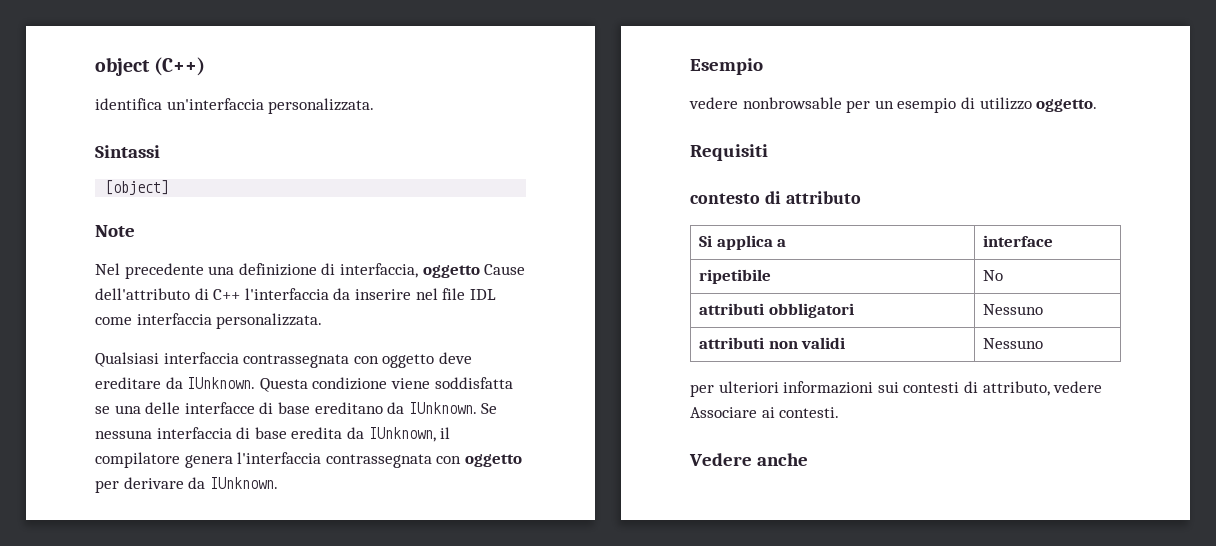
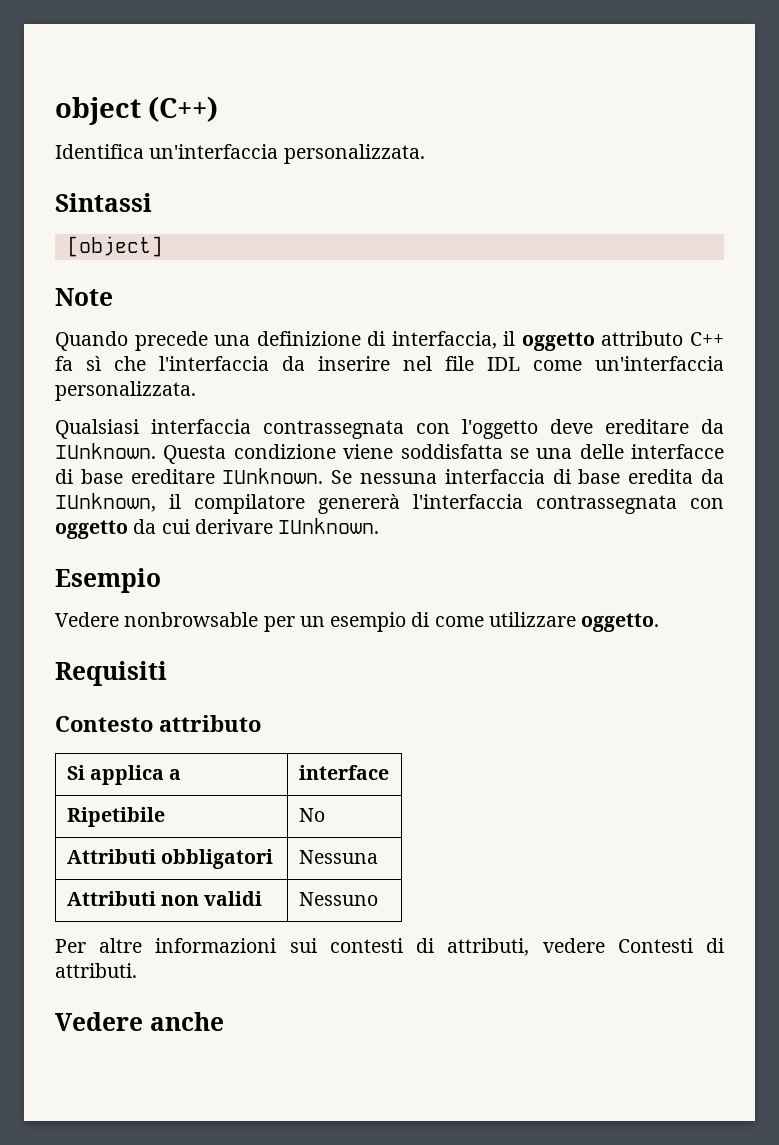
- identifica un'interfaccia personalizzata.
+ Identifica un'interfaccia personalizzata.
- Nel precedente una definizione di interfaccia, oggetto Cause dell'attributo di C++ l'interfaccia da inserire nel file IDL come interfaccia personalizzata.
+ Quando precede una definizione di interfaccia, il oggetto attributo C++ fa sì che l'interfaccia da inserire nel file IDL come un'interfaccia personalizzata.
- Qualsiasi interfaccia contrassegnata con oggetto deve ereditare da IUnknown.
+ Qualsiasi interfaccia contrassegnata con l'oggetto deve ereditare da IUnknown.
- Questa condizione viene soddisfatta se una delle interfacce di base ereditano da IUnknown.
+ Questa condizione viene soddisfatta se una delle interfacce di base ereditare IUnknown.
- Se nessuna interfaccia di base eredita da IUnknown, il compilatore genera l'interfaccia contrassegnata con oggetto per derivare da IUnknown.
+ Se nessuna interfaccia di base eredita da IUnknown, il compilatore genererà l'interfaccia contrassegnata con oggetto da cui derivare IUnknown.
- vedere nonbrowsable per un esempio di utilizzo oggetto.
+ Vedere nonbrowsable per un esempio di come utilizzare oggetto.
- contesto di attributo
+ Contesto attributo
- ripetibile | No
+ Ripetibile | No
- attributi obbligatori | Nessuno
- attributi non validi | Nessuno
+ Attributi obbligatori | Nessuna
+ Attributi non validi | Nessuno
- per ulteriori informazioni sui contesti di attributo, vedere Associare ai contesti.
+ Per altre informazioni sui contesti di attributi, vedere Contesti di attributi.

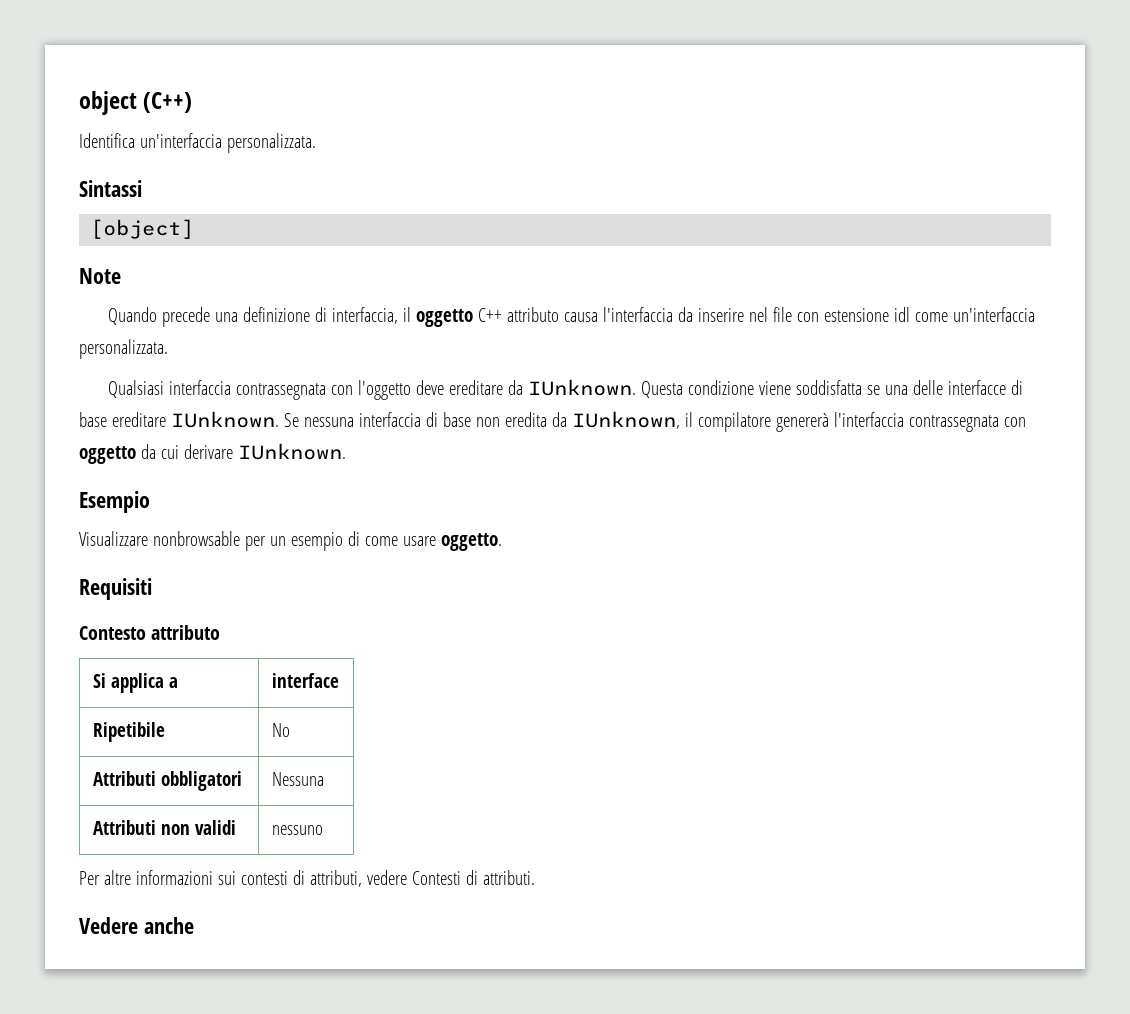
- Quando precede una definizione di interfaccia, il oggetto attributo C++ fa sì che l'interfaccia da inserire nel file IDL come un'interfaccia personalizzata.
+ Quando precede una definizione di interfaccia, il oggetto C++ attributo causa l'interfaccia da inserire nel file con estensione idl come un'interfaccia personalizzata.
- Se nessuna interfaccia di base eredita da IUnknown, il compilatore genererà l'interfaccia contrassegnata con oggetto da cui derivare IUnknown.
+ Se nessuna interfaccia di base non eredita da IUnknown, il compilatore genererà l'interfaccia contrassegnata con oggetto da cui derivare IUnknown.
- Vedere nonbrowsable per un esempio di come utilizzare oggetto.
+ Visualizzare nonbrowsable per un esempio di come usare oggetto.
- Attributi non validi | Nessuno
+ Attributi non validi | nessuno

